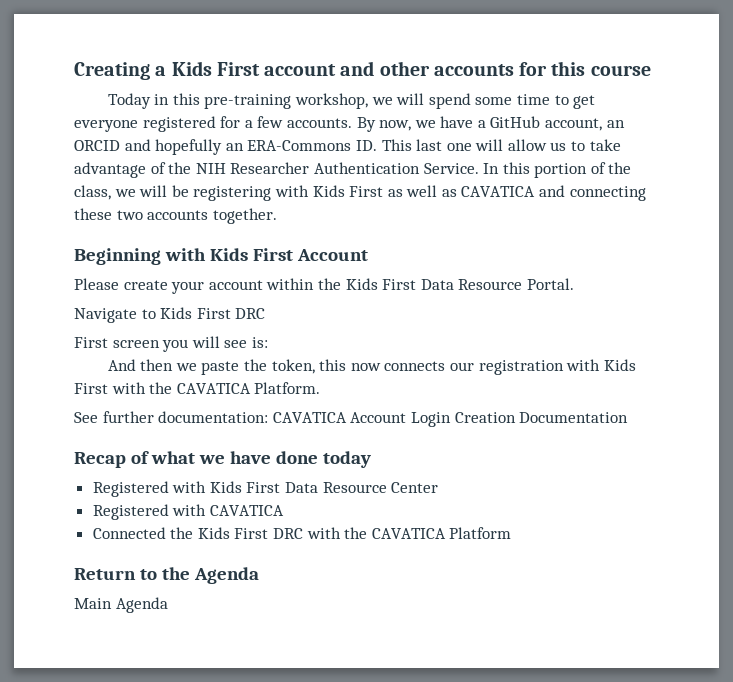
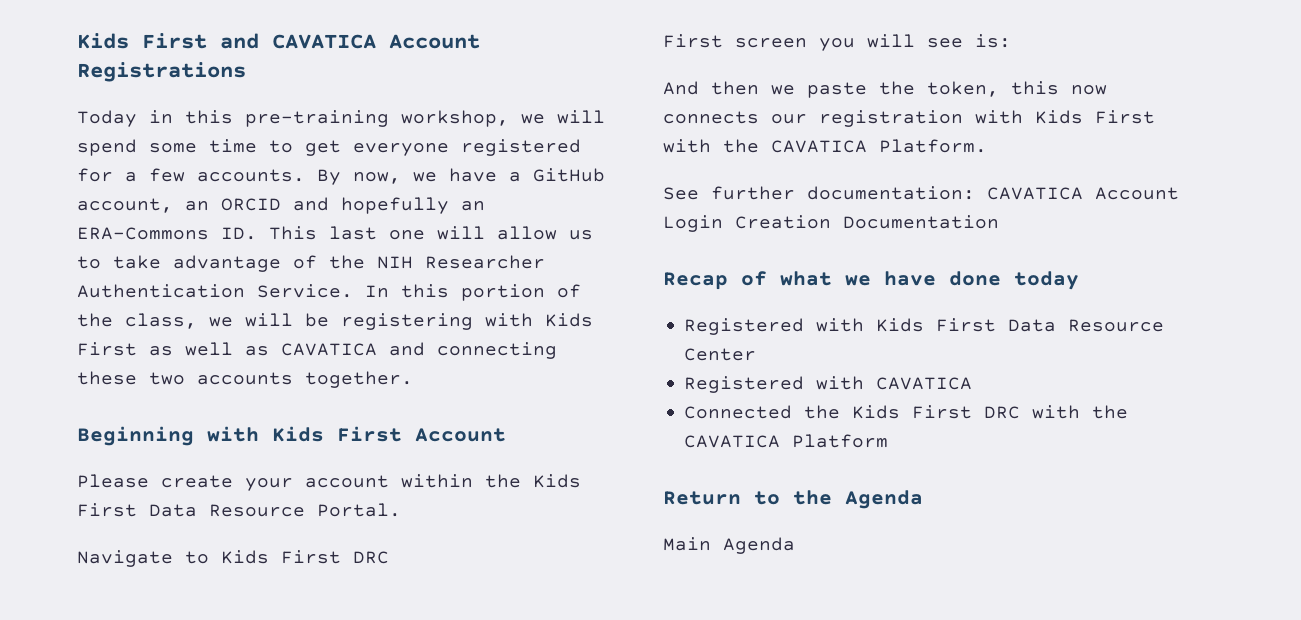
- Creating a Kids First account and other accounts for this course
+ Kids First and CAVATICA Account Registrations

